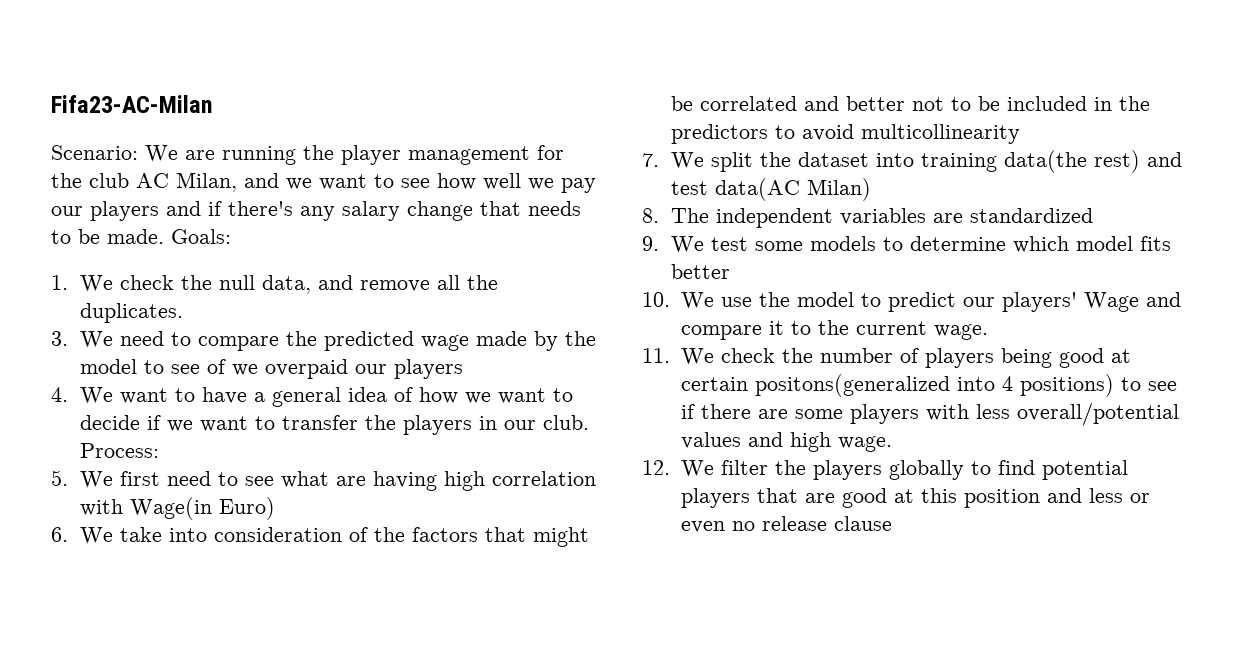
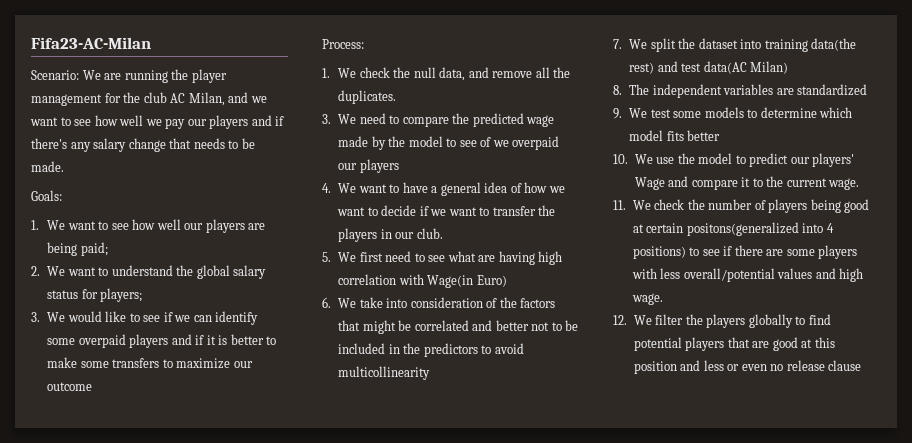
- Scenario: We are running the player management for the club AC Milan, and we want to see how well we pay our players and if there's any salary change that needs to be made. Goals:
+ Scenario: We are running the player management for the club AC Milan, and we want to see how well we pay our players and if there's any salary change that needs to be made.
+ Goals:
+ 1. We want to see how well our players are being paid;
+ 2. We want to understand the global salary status for players;
+ 3. We would like to see if we can identify some overpaid players and if it is better to make some transfers to maximize our outcome
+ Process:
- Process:

